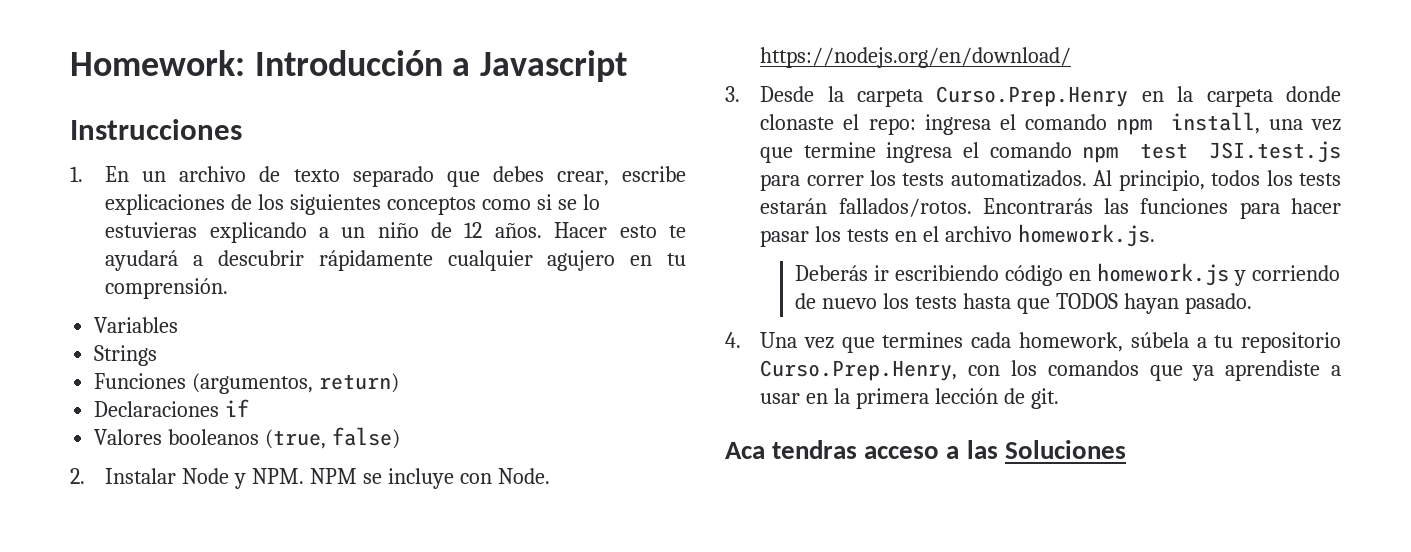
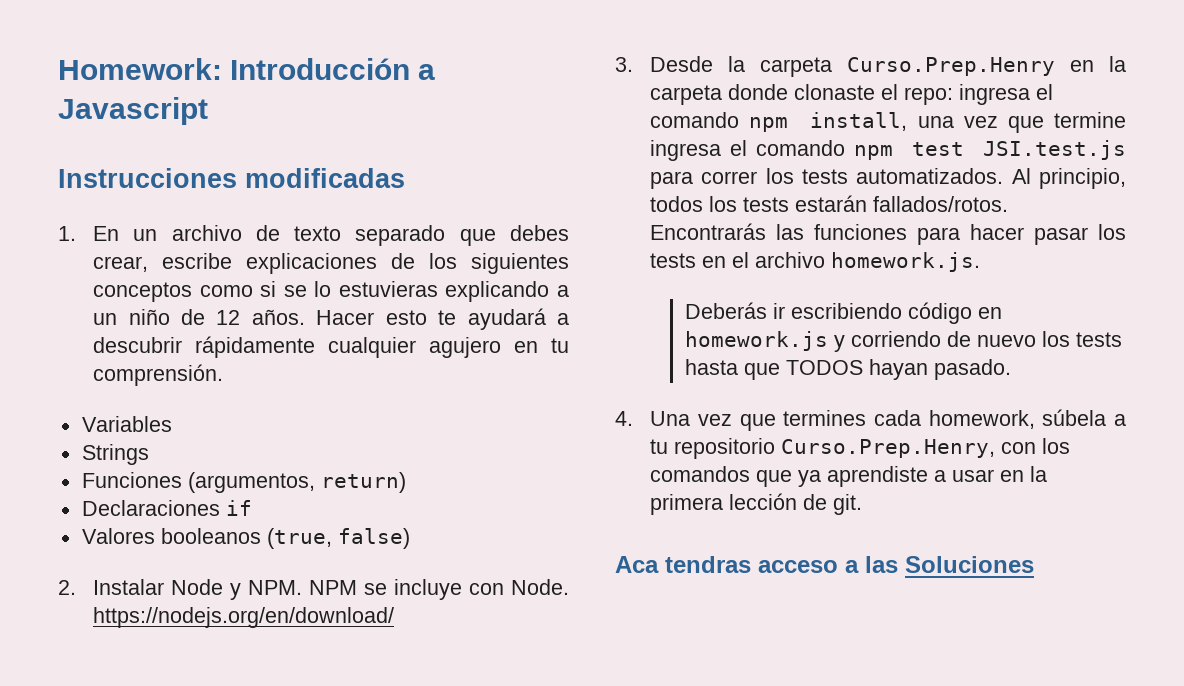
- Instrucciones
+ Instrucciones modificadas

